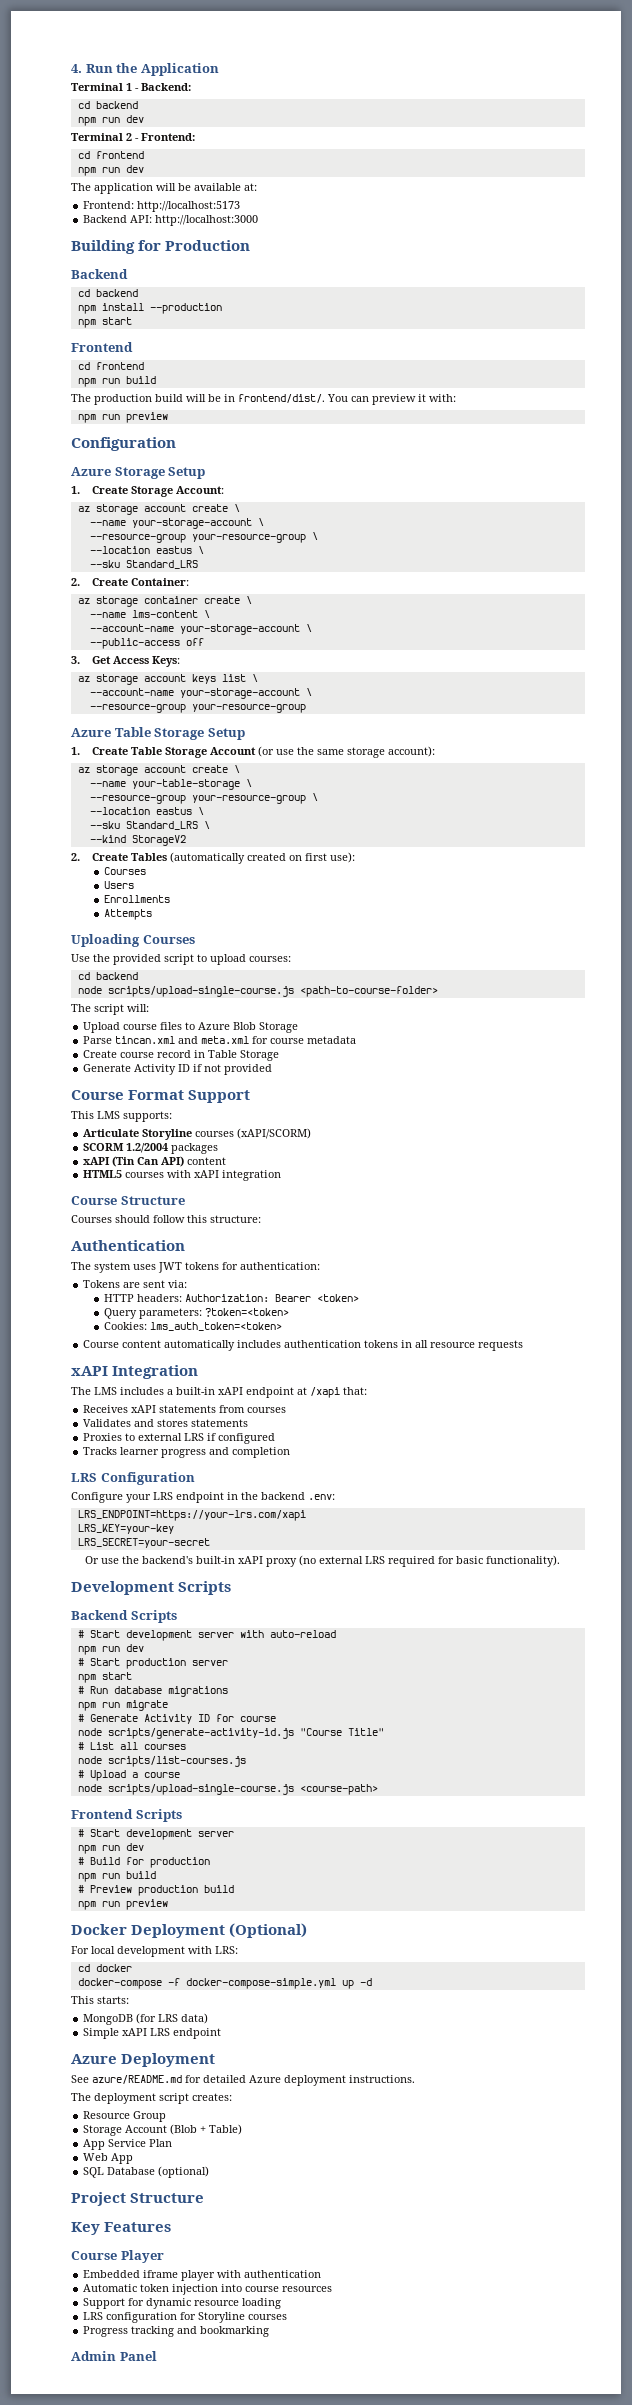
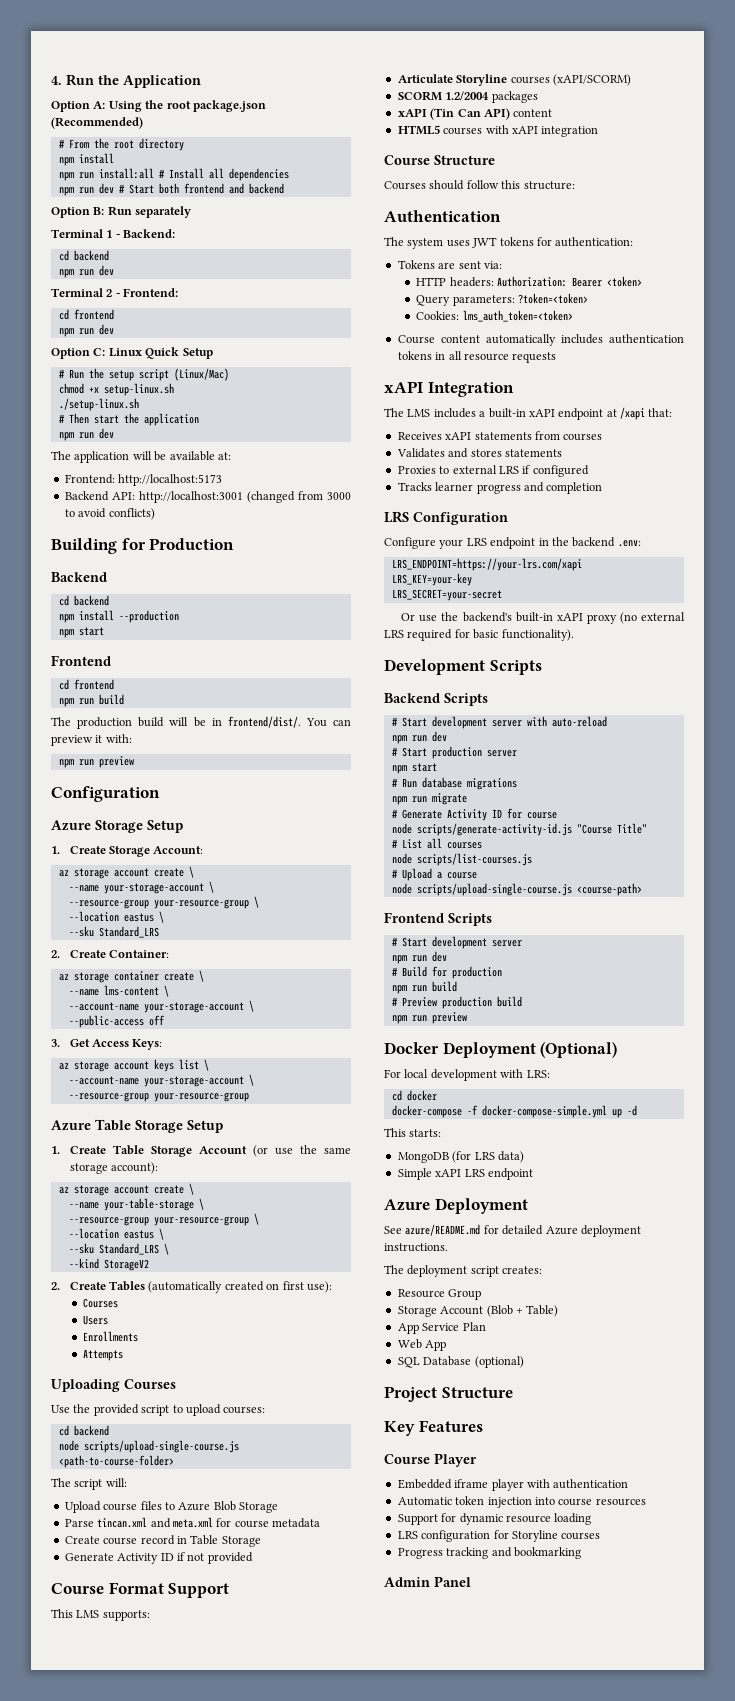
+ Option A: Using the root package.json (Recommended)
+ # From the root directory
+ npm install
+ npm run install:all # Install all dependencies
+ npm run dev # Start both frontend and backend
+ Option B: Run separately
+ Option C: Linux Quick Setup
+ # Run the setup script (Linux/Mac)
+ chmod +x setup-linux.sh
+ ./setup-linux.sh
+ # Then start the application
+ npm run dev
- Backend API: http://localhost:3000
+ Backend API: http://localhost:3001 (changed from 3000 to avoid conflicts)

